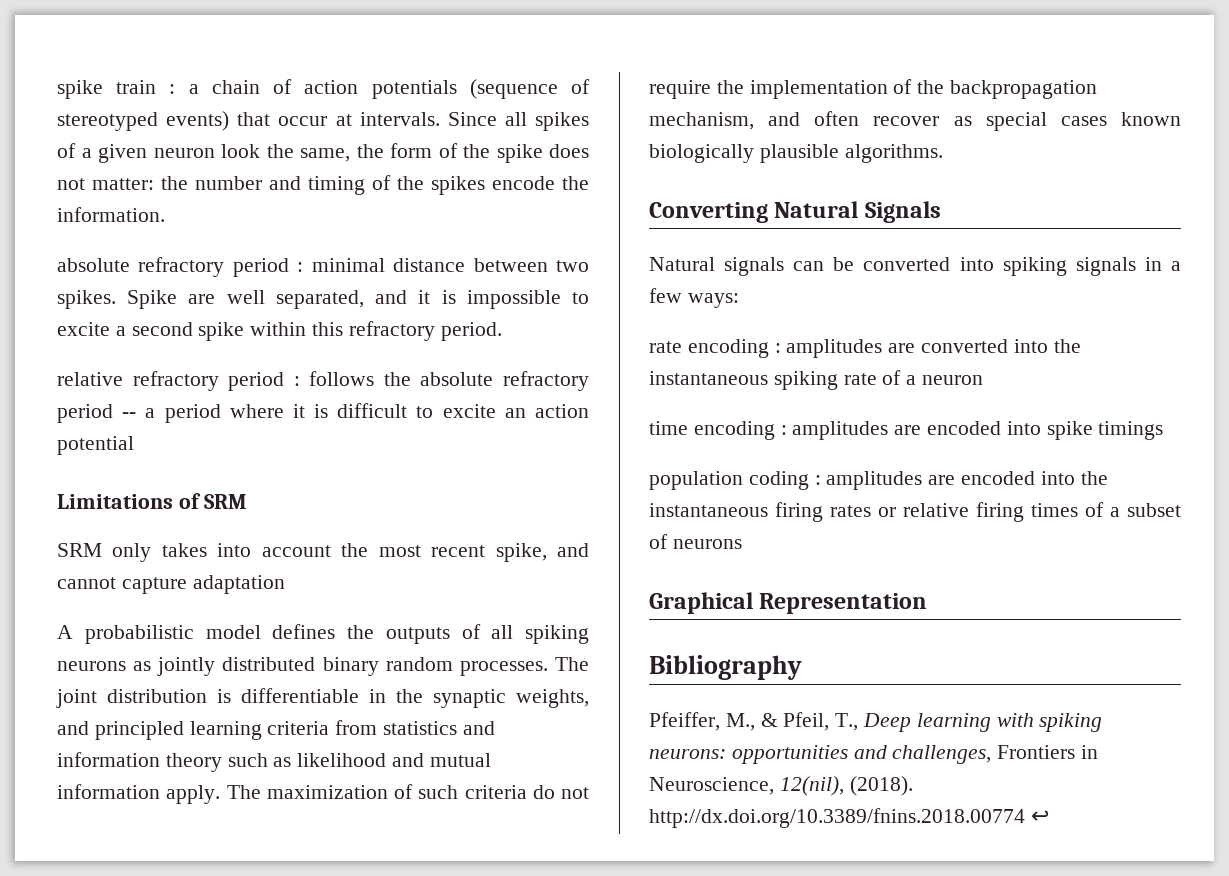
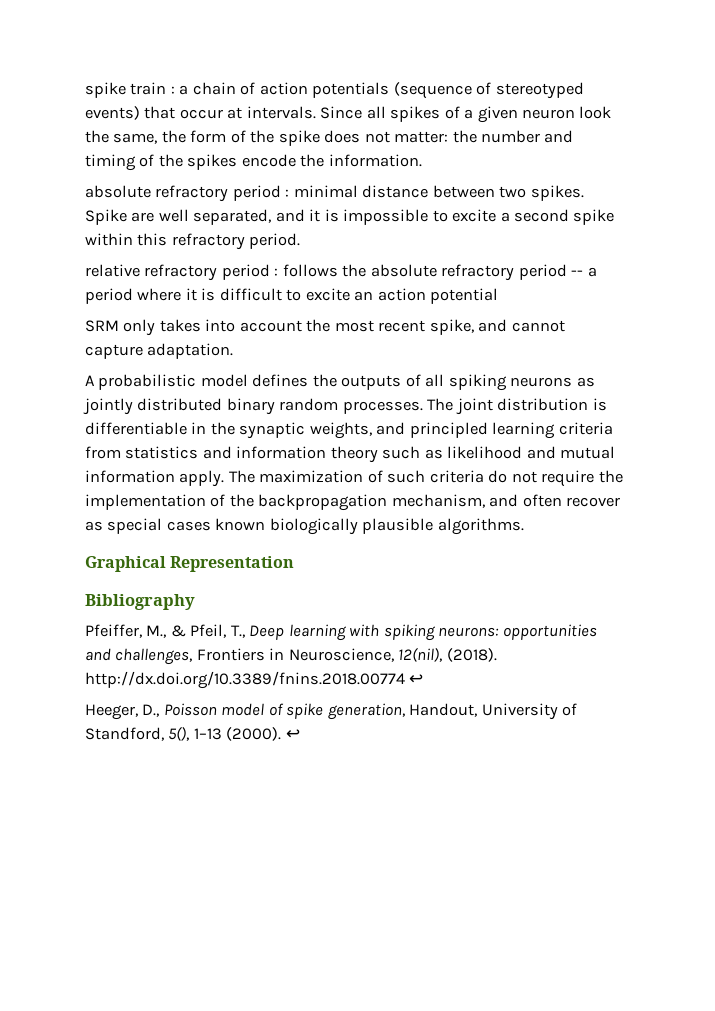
- Limitations of SRM
- SRM only takes into account the most recent spike, and cannot capture adaptation
+ SRM only takes into account the most recent spike, and cannot capture adaptation.
- Converting Natural Signals
- Natural signals can be converted into spiking signals in a few ways:
- rate encoding : amplitudes are converted into the instantaneous spiking rate of a neuron
- time encoding : amplitudes are encoded into spike timings
- population coding : amplitudes are encoded into the instantaneous firing rates or relative firing times of a subset of neurons
+ Heeger, D., Poisson model of spike generation, Handout, University of Standford, 5(), 1–13 (2000). ↩

